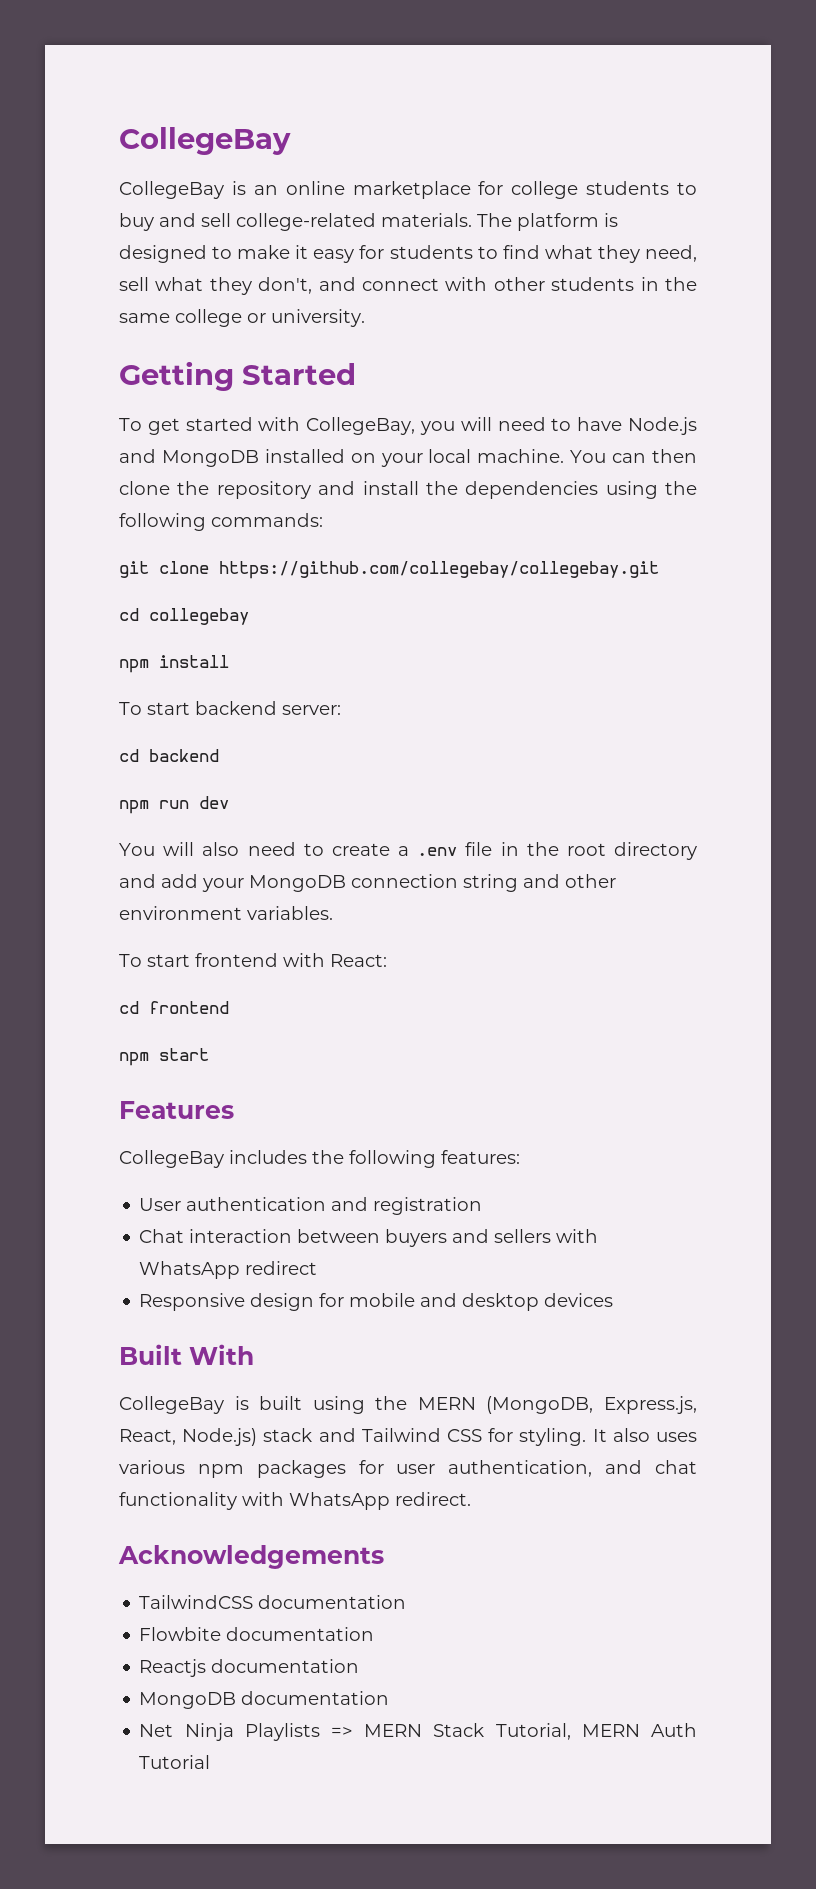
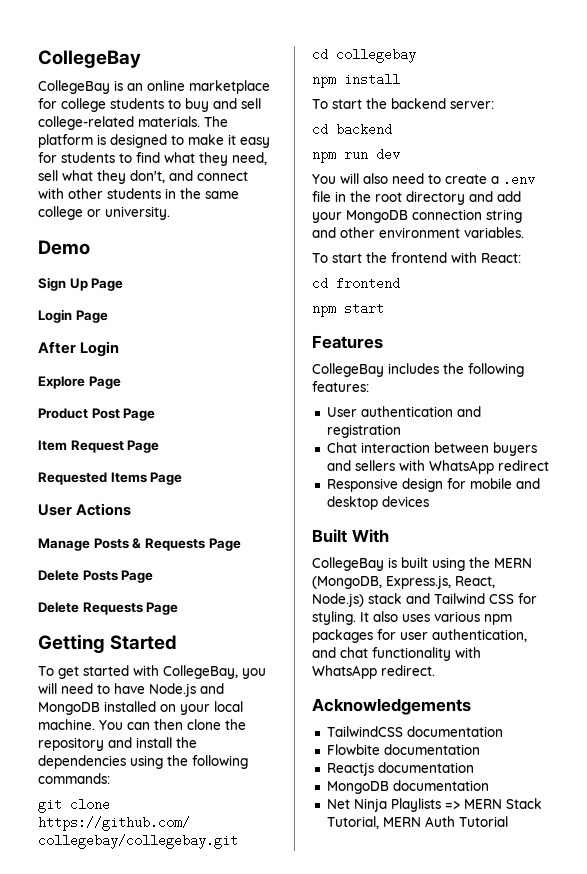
+ Demo
+ Sign Up Page
+ Login Page
+ After Login
+ Explore Page
+ Product Post Page
+ Item Request Page
+ Requested Items Page
+ User Actions
+ Manage Posts & Requests Page
+ Delete Posts Page
+ Delete Requests Page
- To start backend server:
+ To start the backend server:
- To start frontend with React:
+ To start the frontend with React:

